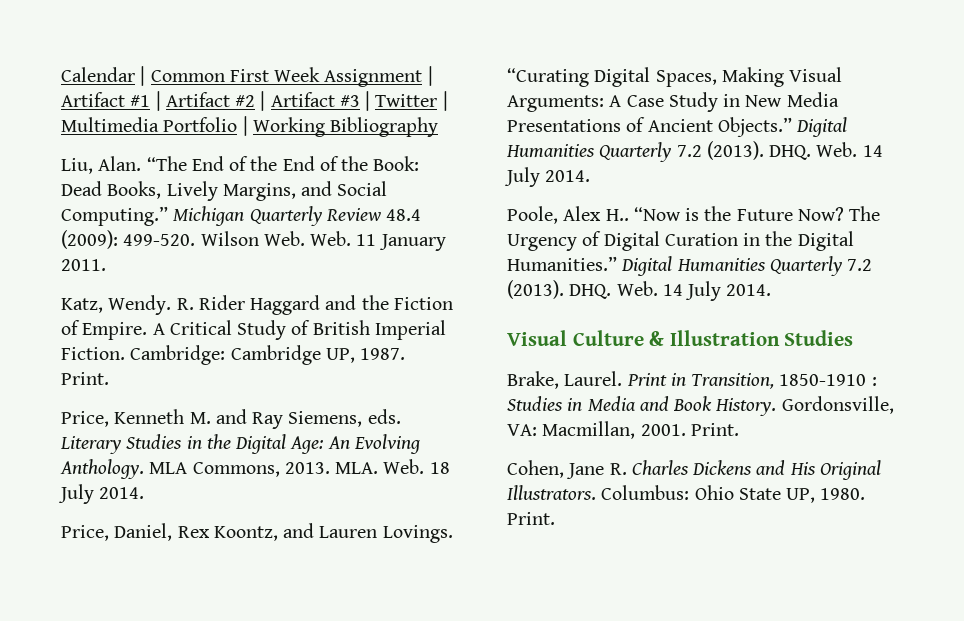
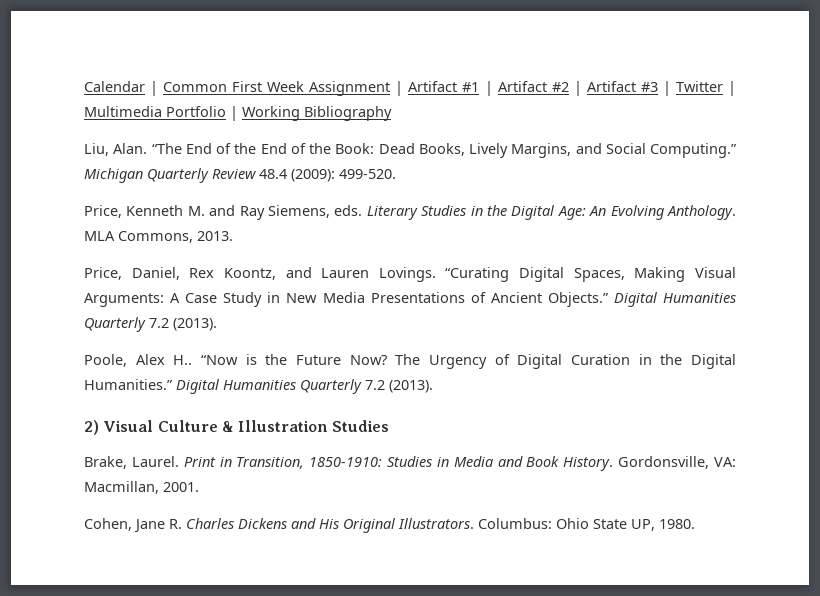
- Wilson Web. Web. 11 January 2011.
- Katz, Wendy. R. Rider Haggard and the Fiction of Empire. A Critical Study of British Imperial Fiction. Cambridge: Cambridge UP, 1987. Print.
- MLA. Web. 18 July 2014.
- “Curating Digital Spaces, Making Visual Arguments: A Case Study in New Media Presentations of Ancient Objects.” Digital Humanities Quarterly 7.2 (2013). DHQ. Web. 14 July 2014.
+ “Curating Digital Spaces, Making Visual Arguments: A Case Study in New Media Presentations of Ancient Objects.” Digital Humanities Quarterly 7.2 (2013).
- The Urgency of Digital Curation in the Digital Humanities.” Digital Humanities Quarterly 7.2 (2013). DHQ. Web. 14 July 2014.
- Visual Culture & Illustration Studies
+ The Urgency of Digital Curation in the Digital Humanities.” Digital Humanities Quarterly 7.2 (2013).
+ 2) Visual Culture & Illustration Studies
- Print in Transition, 1850-1910 : Studies in Media and Book History.
+ Print in Transition, 1850-1910: Studies in Media and Book History.
- Gordonsville, VA: Macmillan, 2001. Print.
+ Gordonsville, VA: Macmillan, 2001.
- Columbus: Ohio State UP, 1980. Print.
+ Columbus: Ohio State UP, 1980.

